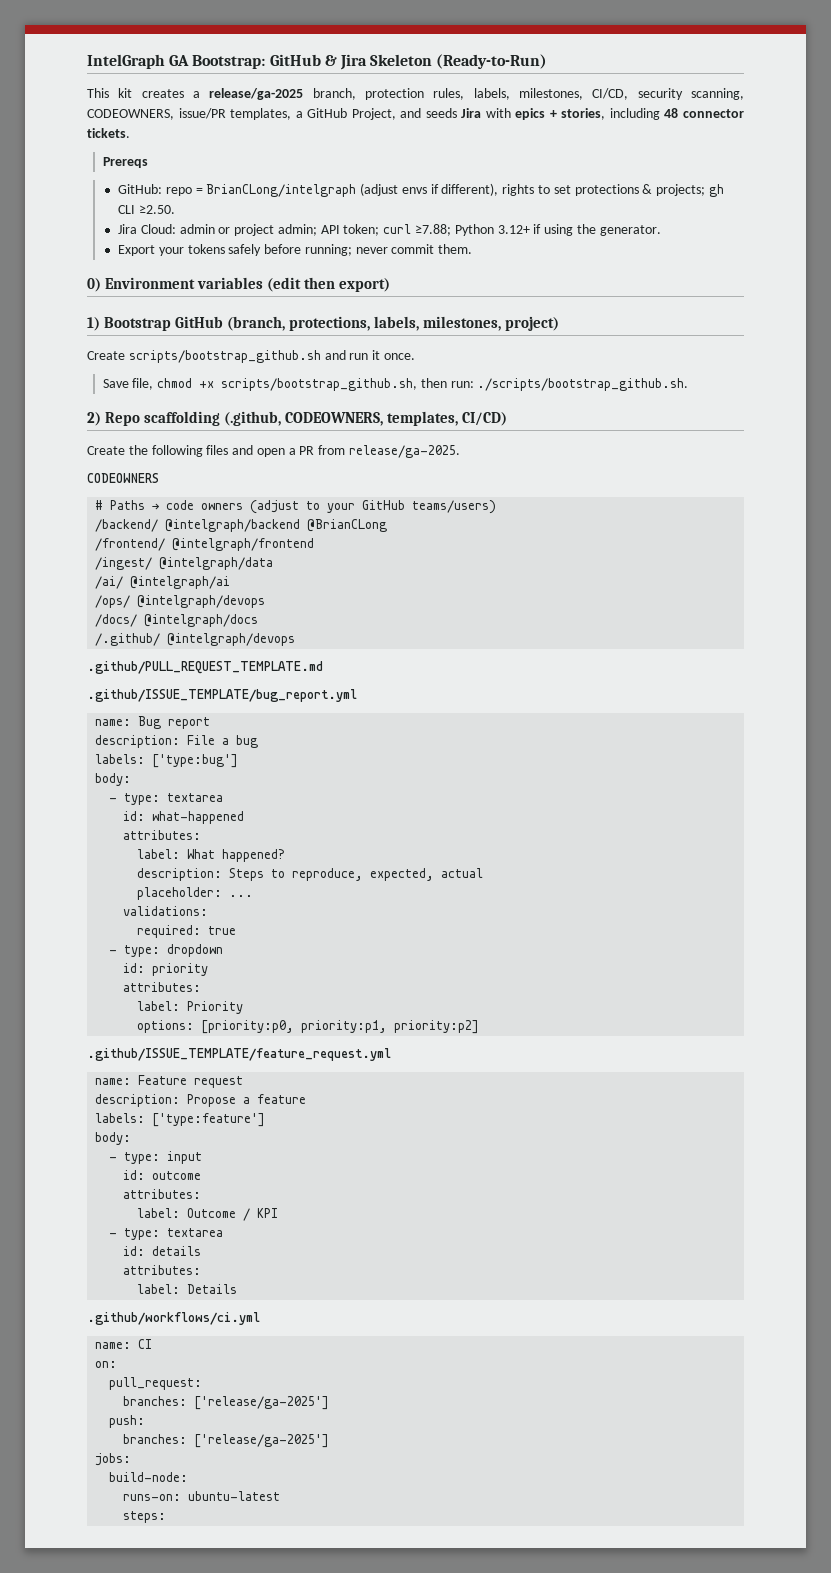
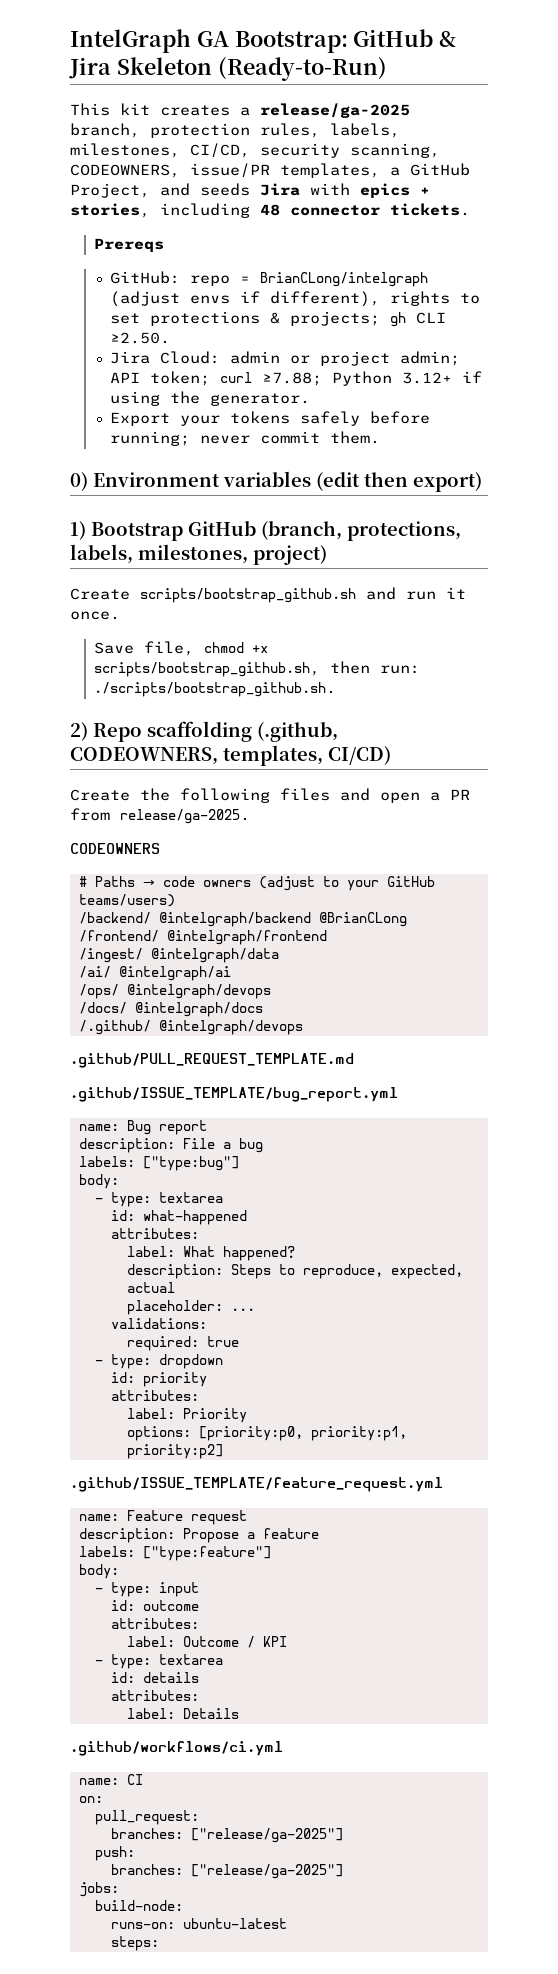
- labels: ['type:bug']
+ labels: ["type:bug"]
- labels: ['type:feature']
+ labels: ["type:feature"]
  pull_request:
- branches: ['release/ga-2025']
+ branches: ["release/ga-2025"]
  push:
- branches: ['release/ga-2025']
+ branches: ["release/ga-2025"]

